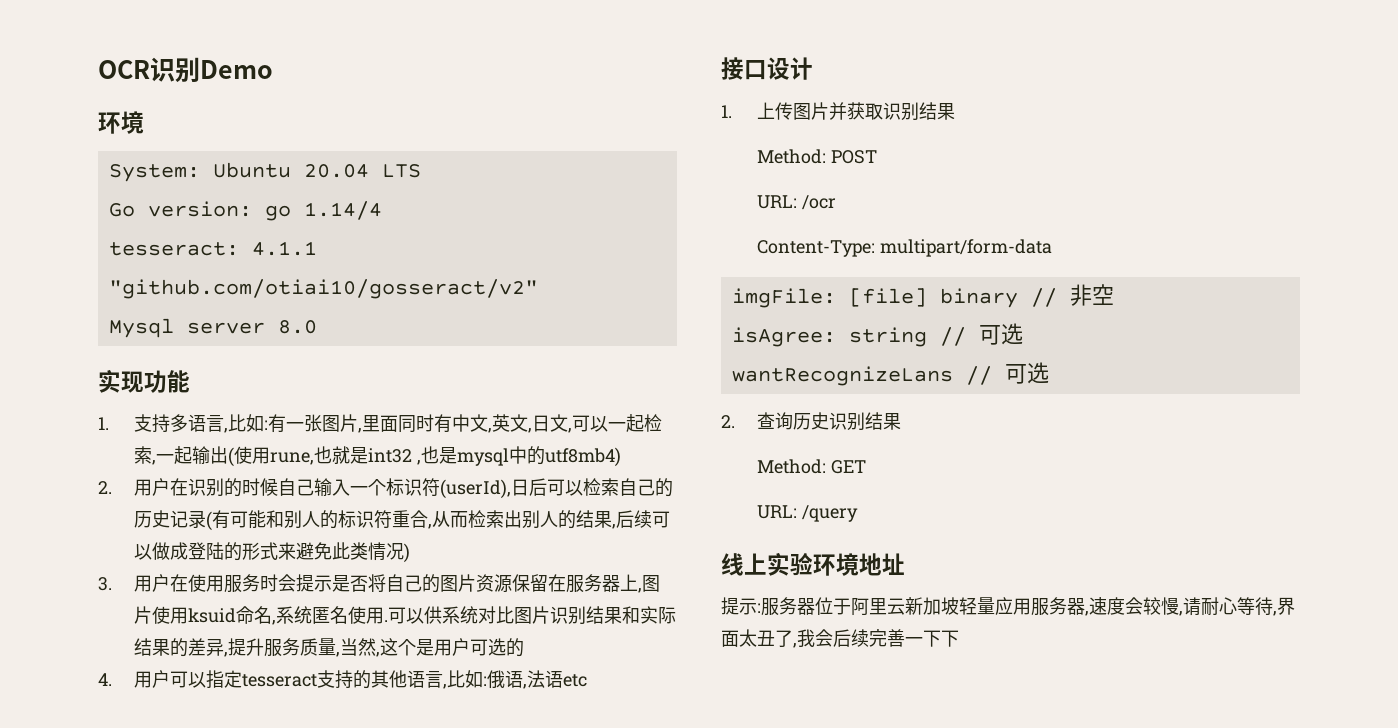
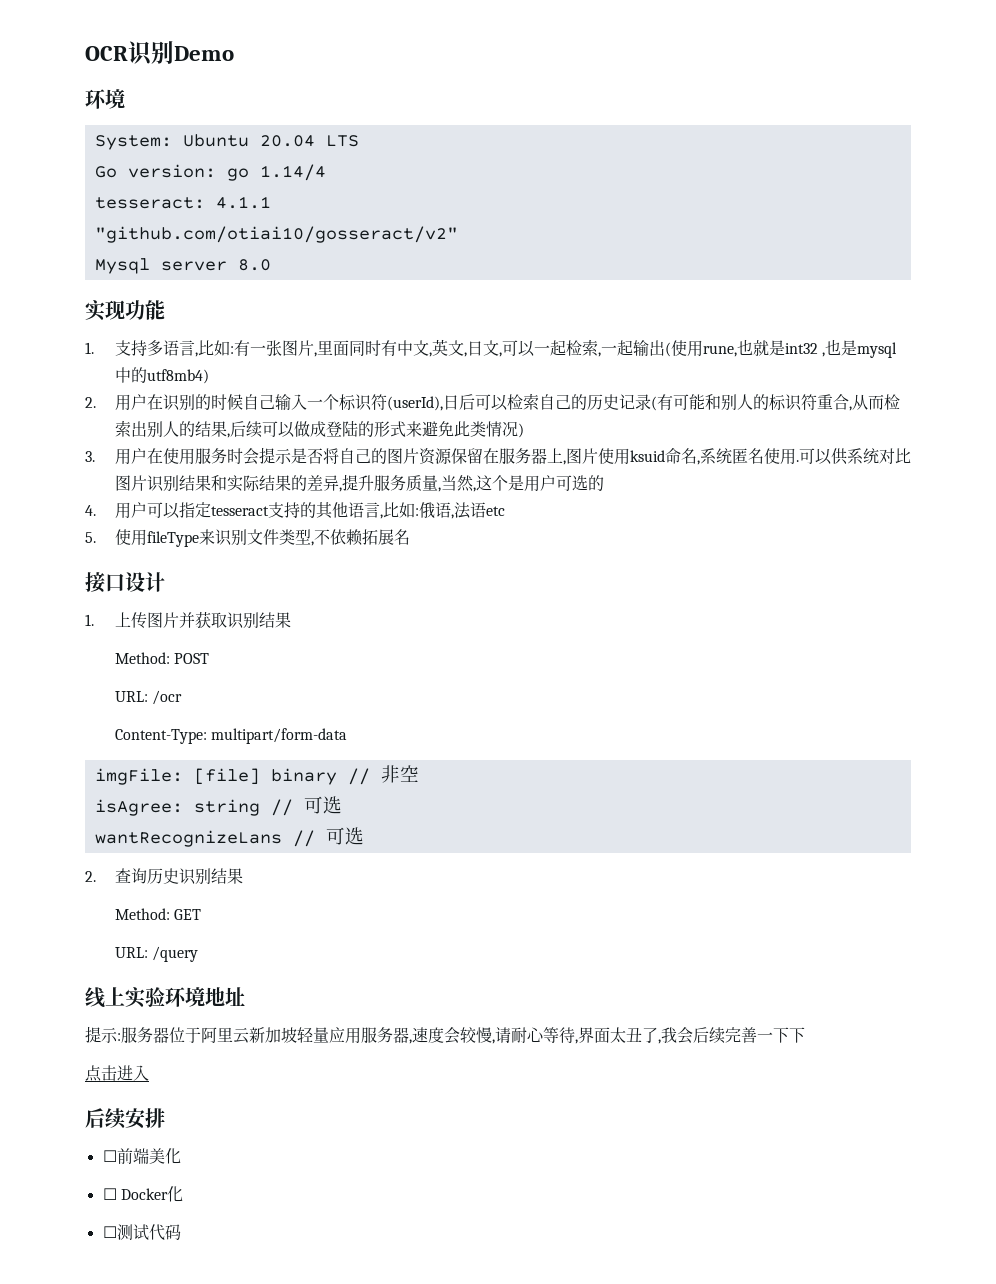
+ 5.使用fileType来识别文件类型,不依赖拓展名
+ 点击进入
+ 后续安排
+ ☐前端美化
+ ☐ Docker化
+ ☐测试代码

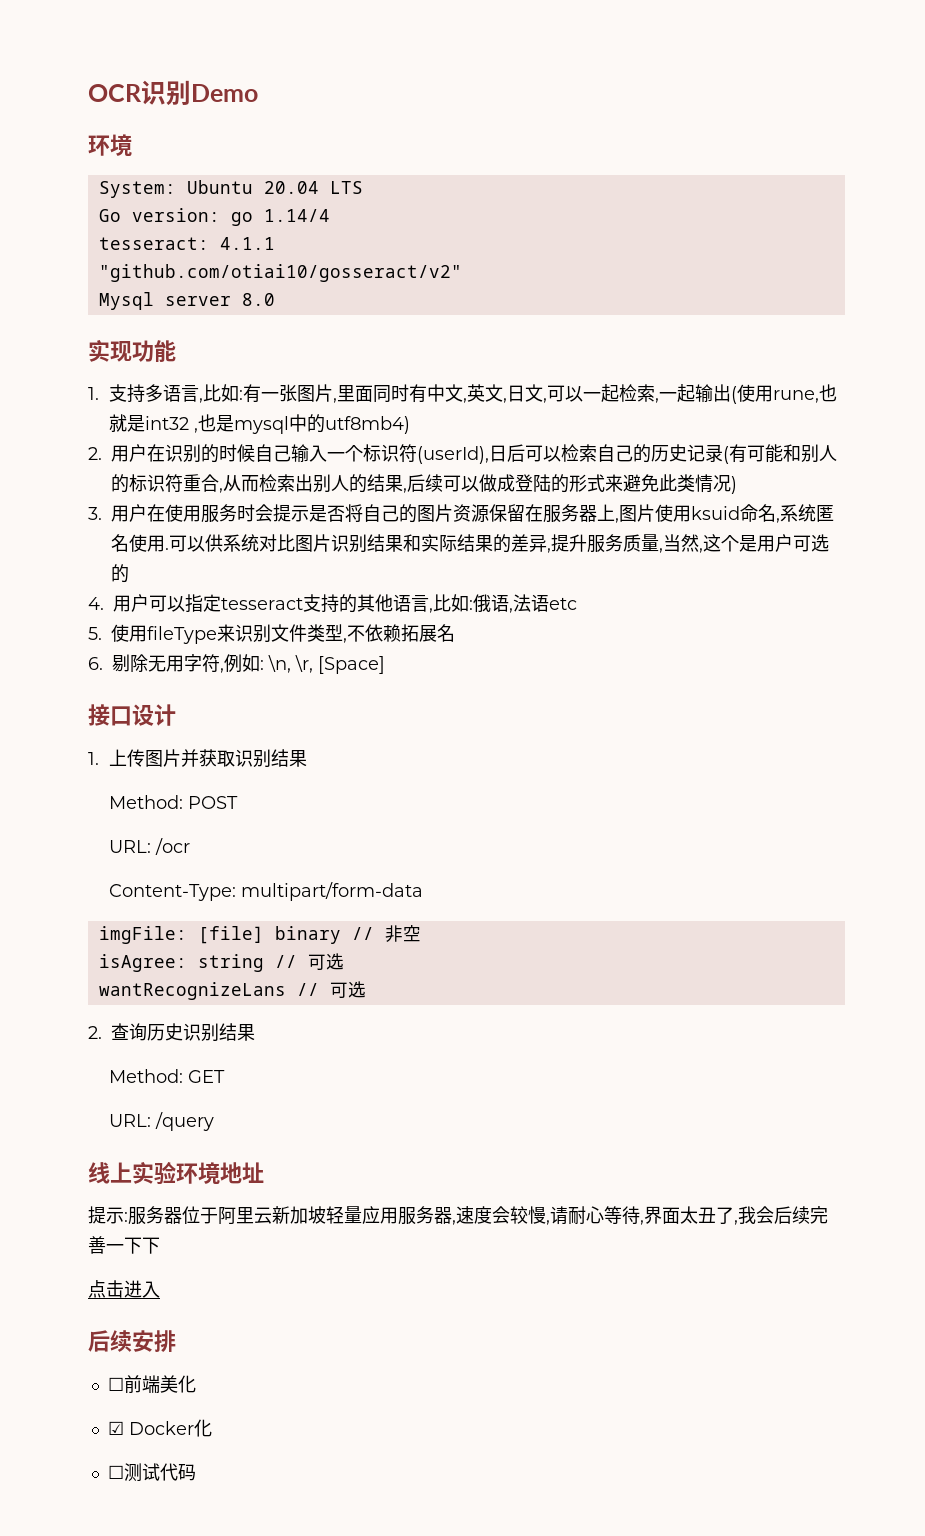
+ 6.剔除无用字符,例如: \n, \r, [Space]
- ☐ Docker化
+ ☑ Docker化

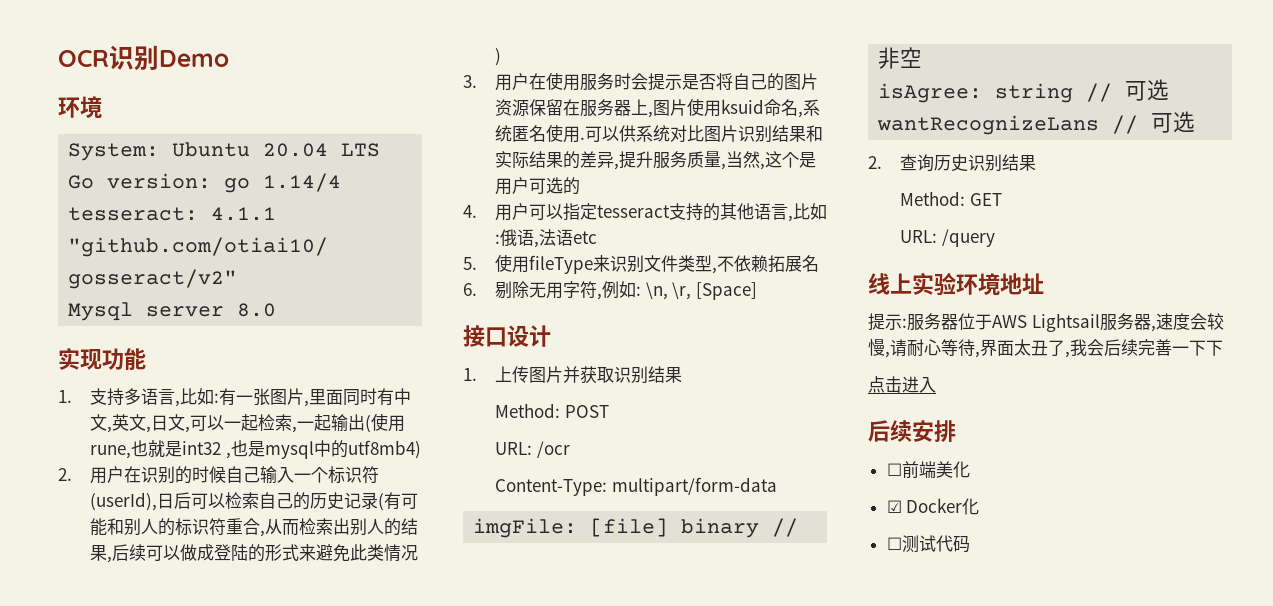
- 提示:服务器位于阿里云新加坡轻量应用服务器,速度会较慢,请耐心等待,界面太丑了,我会后续完善一下下
+ 提示:服务器位于AWS Lightsail服务器,速度会较慢,请耐心等待,界面太丑了,我会后续完善一下下

